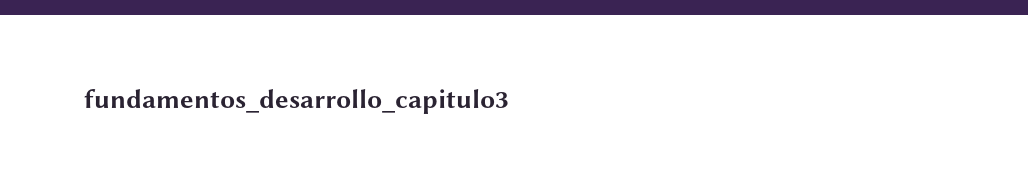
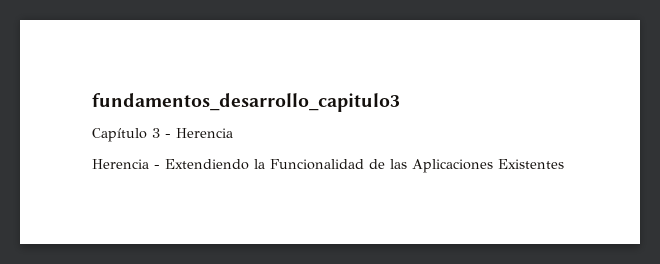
+ Capítulo 3 - Herencia
+ Herencia - Extendiendo la Funcionalidad de las Aplicaciones Existentes

